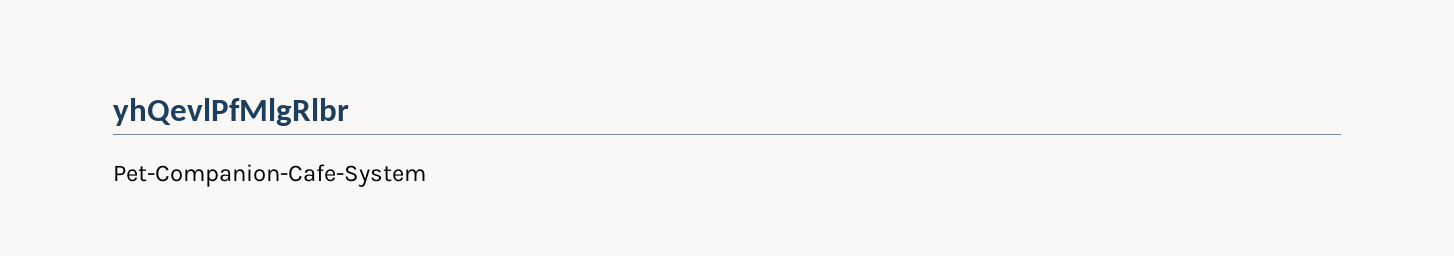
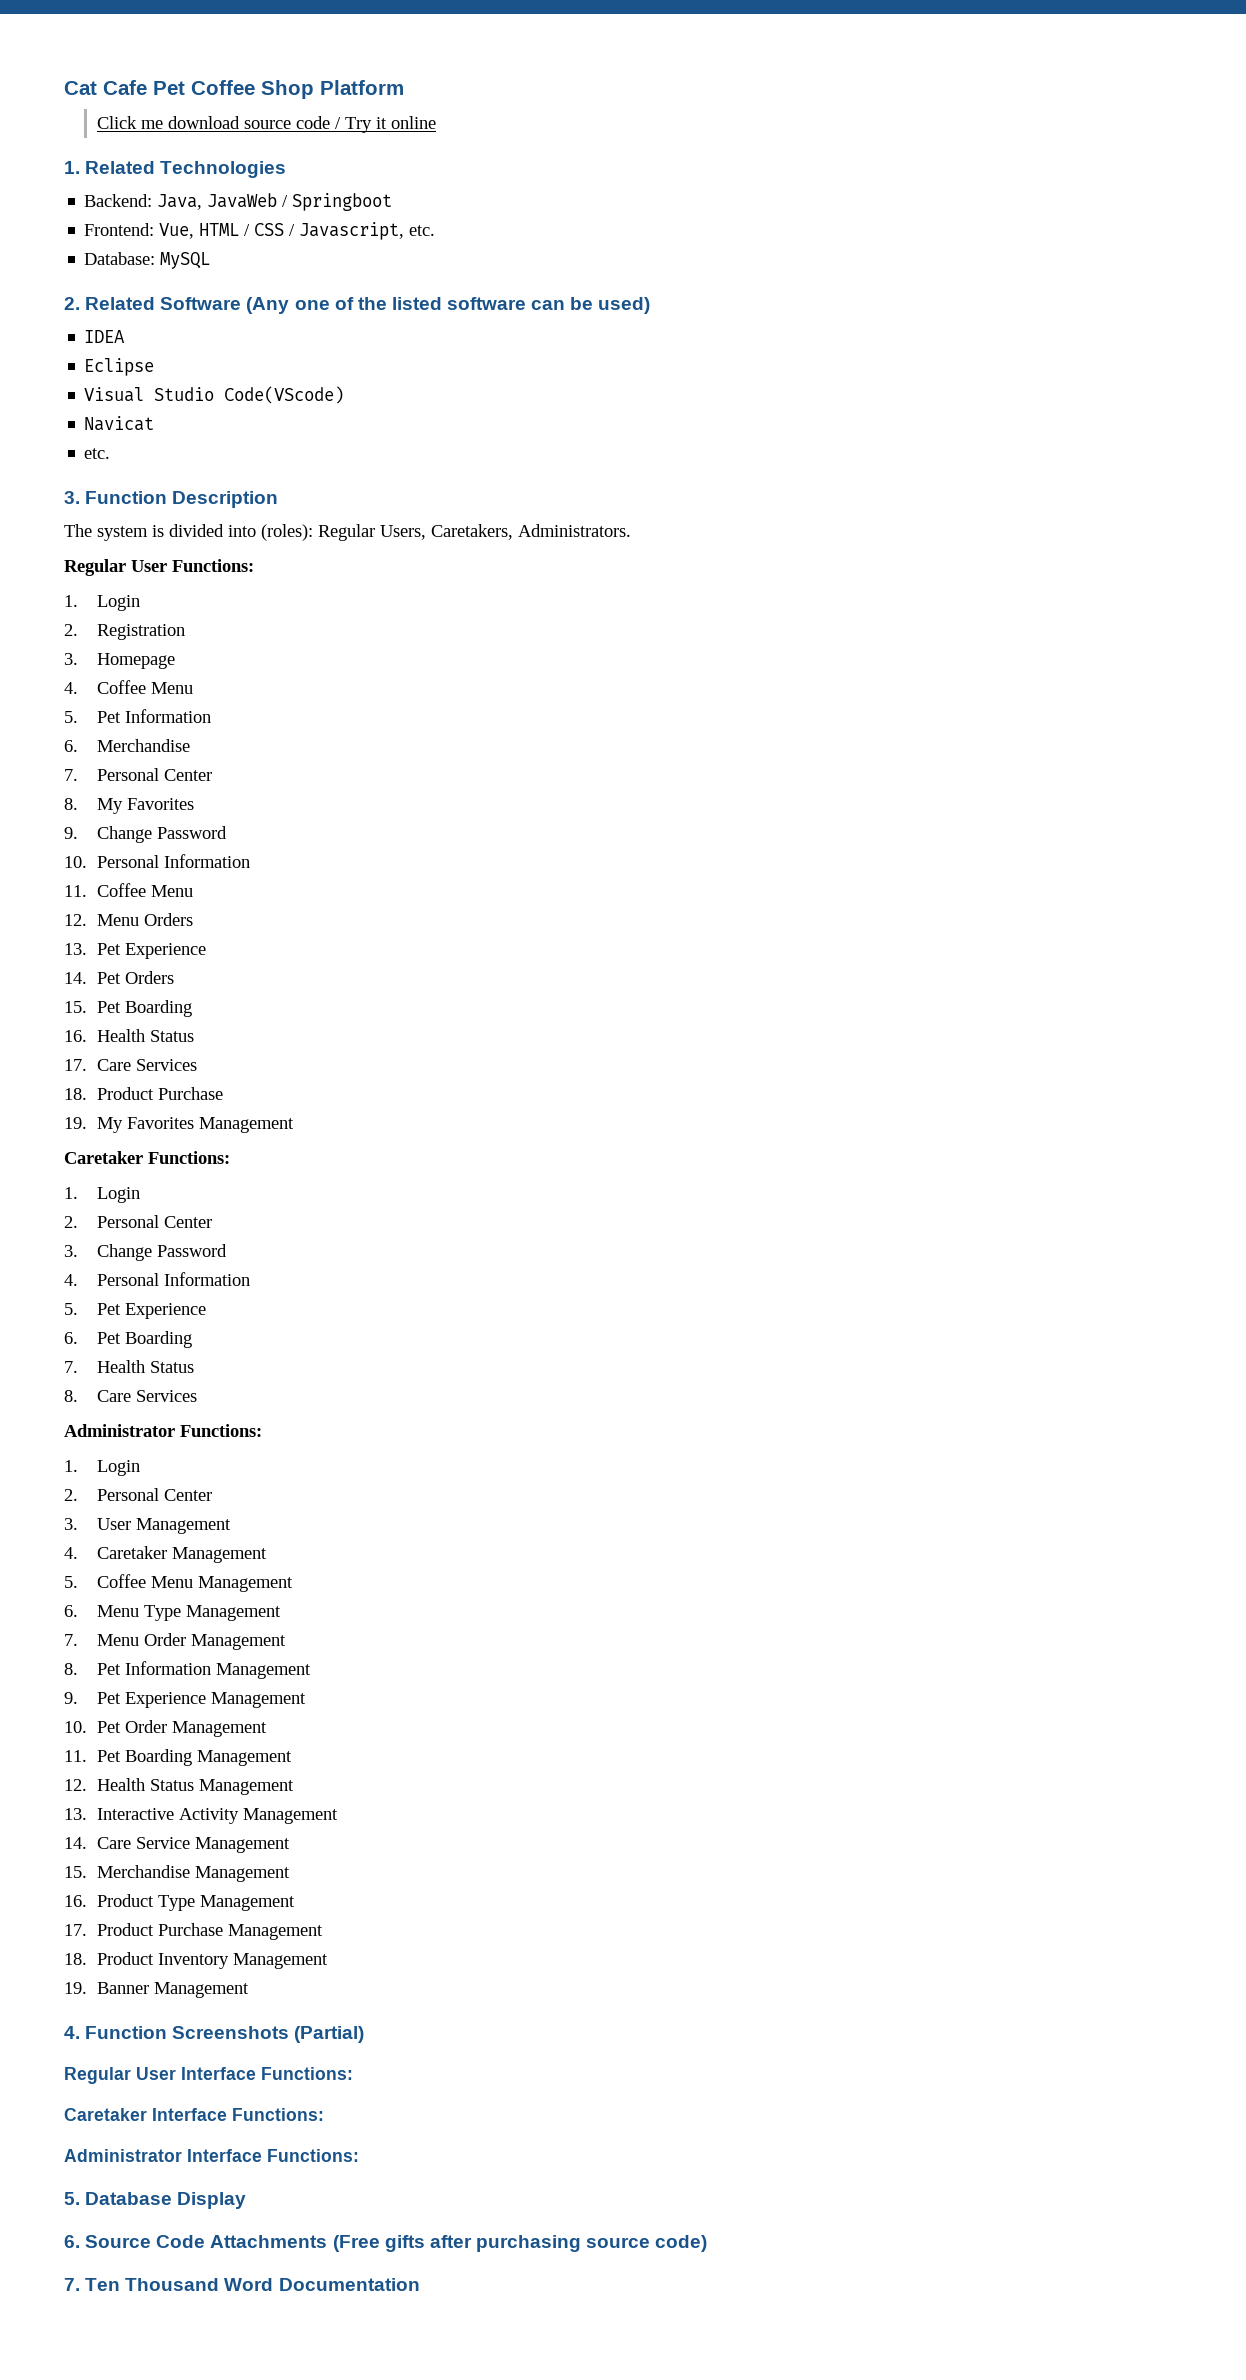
- yhQevlPfMlgRlbr
- Pet-Companion-Cafe-System
+ Cat Cafe Pet Coffee Shop Platform
+ Click me download source code / Try it online
+ 1. Related Technologies
+ Backend: Java, JavaWeb / Springboot
+ Frontend: Vue, HTML / CSS / Javascript, etc.
+ Database: MySQL
+ 2. Related Software (Any one of the listed software can be used)
+ IDEA
+ Eclipse
+ Visual Studio Code(VScode)
+ Navicat
+ etc.
+ 3. Function Description
+ The system is divided into (roles): Regular Users, Caretakers, Administrators.
+ Regular User Functions:
+ 1. Login
+ 2. Registration
+ 3. Homepage
+ 4. Coffee Menu
+ 5. Pet Information
+ 6. Merchandise
+ 7. Personal Center
+ 8. My Favorites
+ 9. Change Password
+ 10. Personal Information
+ 11. Coffee Menu
+ 12. Menu Orders
+ 13. Pet Experience
+ 14. Pet Orders
+ 15. Pet Boarding
+ 16. Health Status
+ 17. Care Services
+ 18. Product Purchase
+ 19. My Favorites Management
+ Caretaker Functions:
+ 1. Login
+ 2. Personal Center
+ 3. Change Password
+ 4. Personal Information
+ 5. Pet Experience
+ 6. Pet Boarding
+ 7. Health Status
+ 8. Care Services
+ Administrator Functions:
+ 1. Login
+ 2. Personal Center
+ 3. User Management
+ 4. Caretaker Management
+ 5. Coffee Menu Management
+ 6. Menu Type Management
+ 7. Menu Order Management
+ 8. Pet Information Management
+ 9. Pet Experience Management
+ 10. Pet Order Management
+ 11. Pet Boarding Management
+ 12. Health Status Management
+ 13. Interactive Activity Management
+ 14. Care Service Management
+ 15. Merchandise Management
+ 16. Product Type Management
+ 17. Product Purchase Management
+ 18. Product Inventory Management
+ 19. Banner Management
+ 4. Function Screenshots (Partial)
+ Regular User Interface Functions:
+ Caretaker Interface Functions:
+ Administrator Interface Functions:
+ 5. Database Display
+ 6. Source Code Attachments (Free gifts after purchasing source code)
+ 7. Ten Thousand Word Documentation

